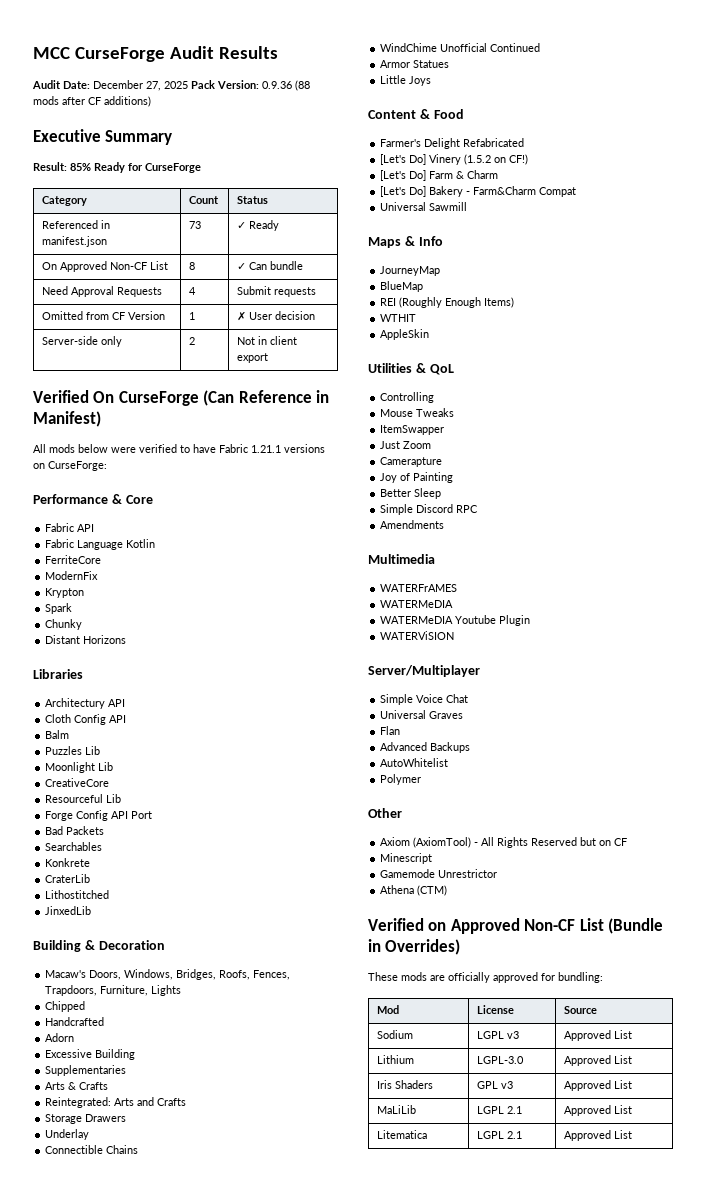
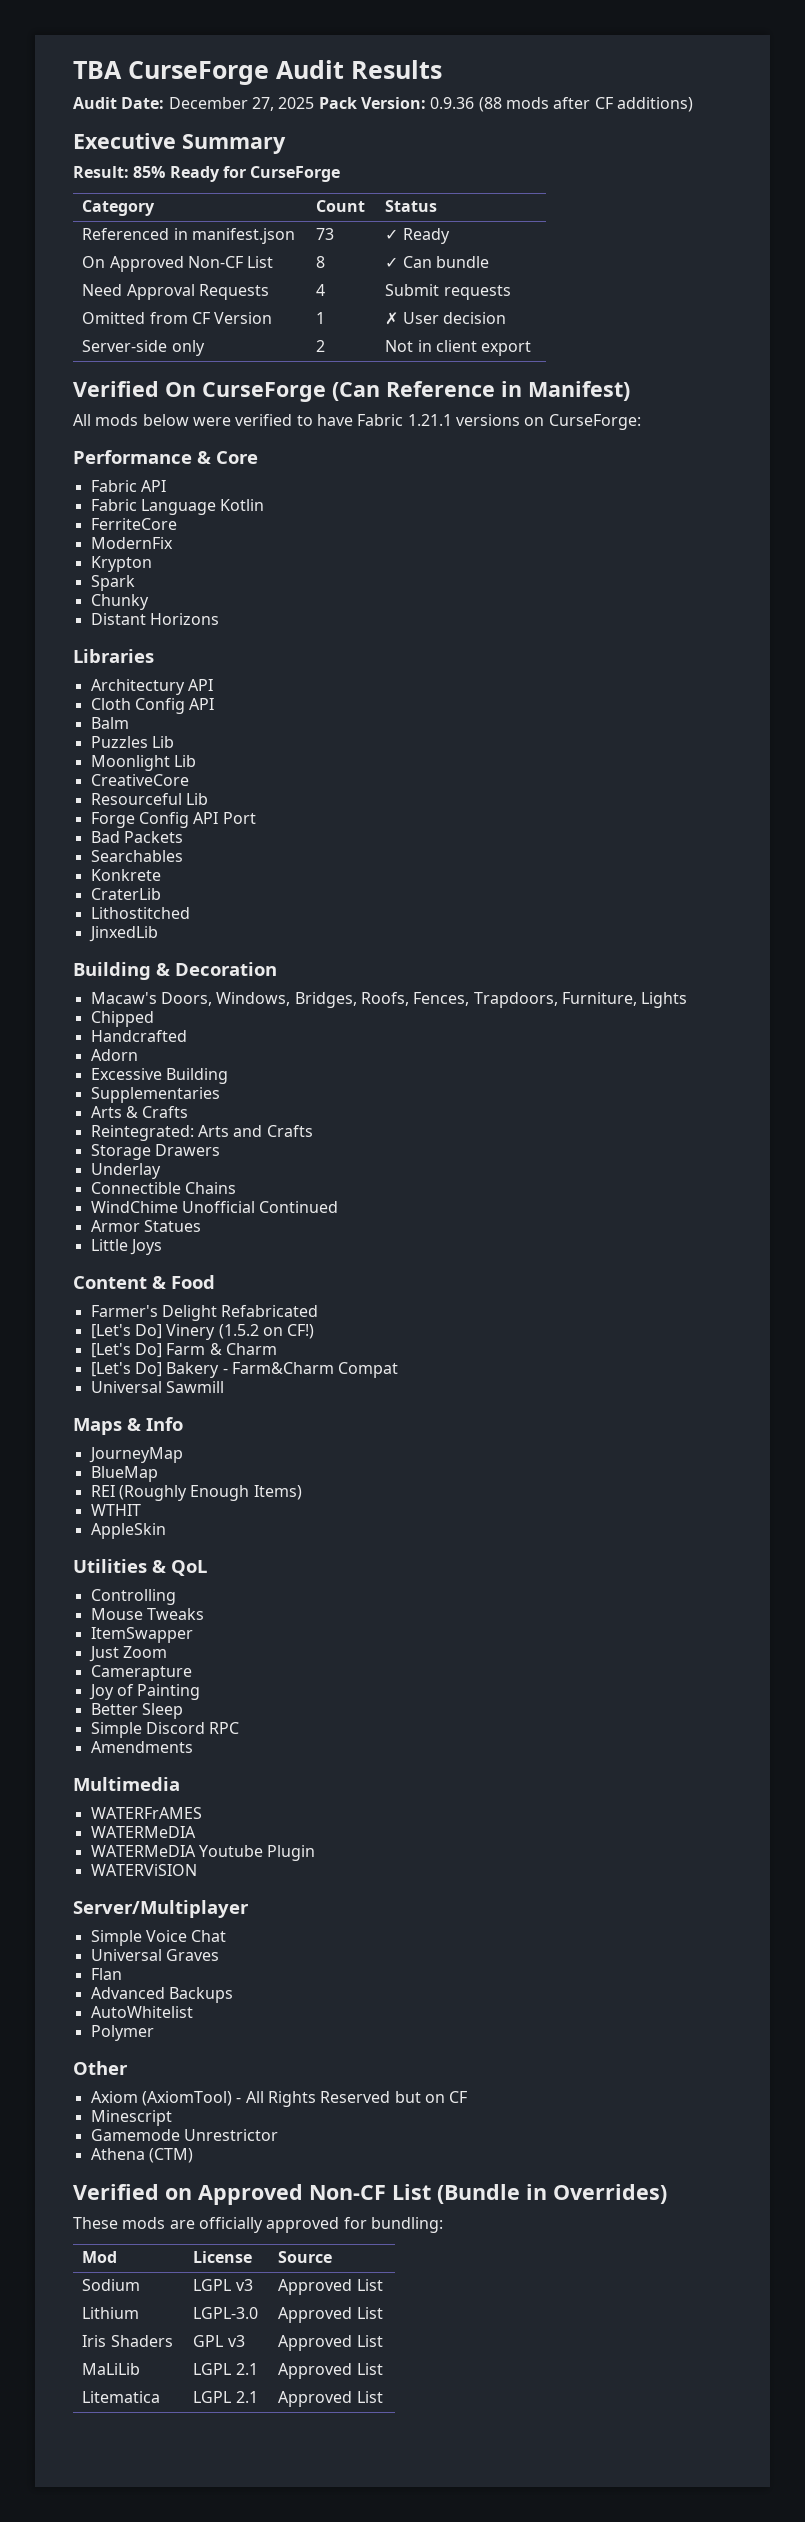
- MCC CurseForge Audit Results
+ TBA CurseForge Audit Results

